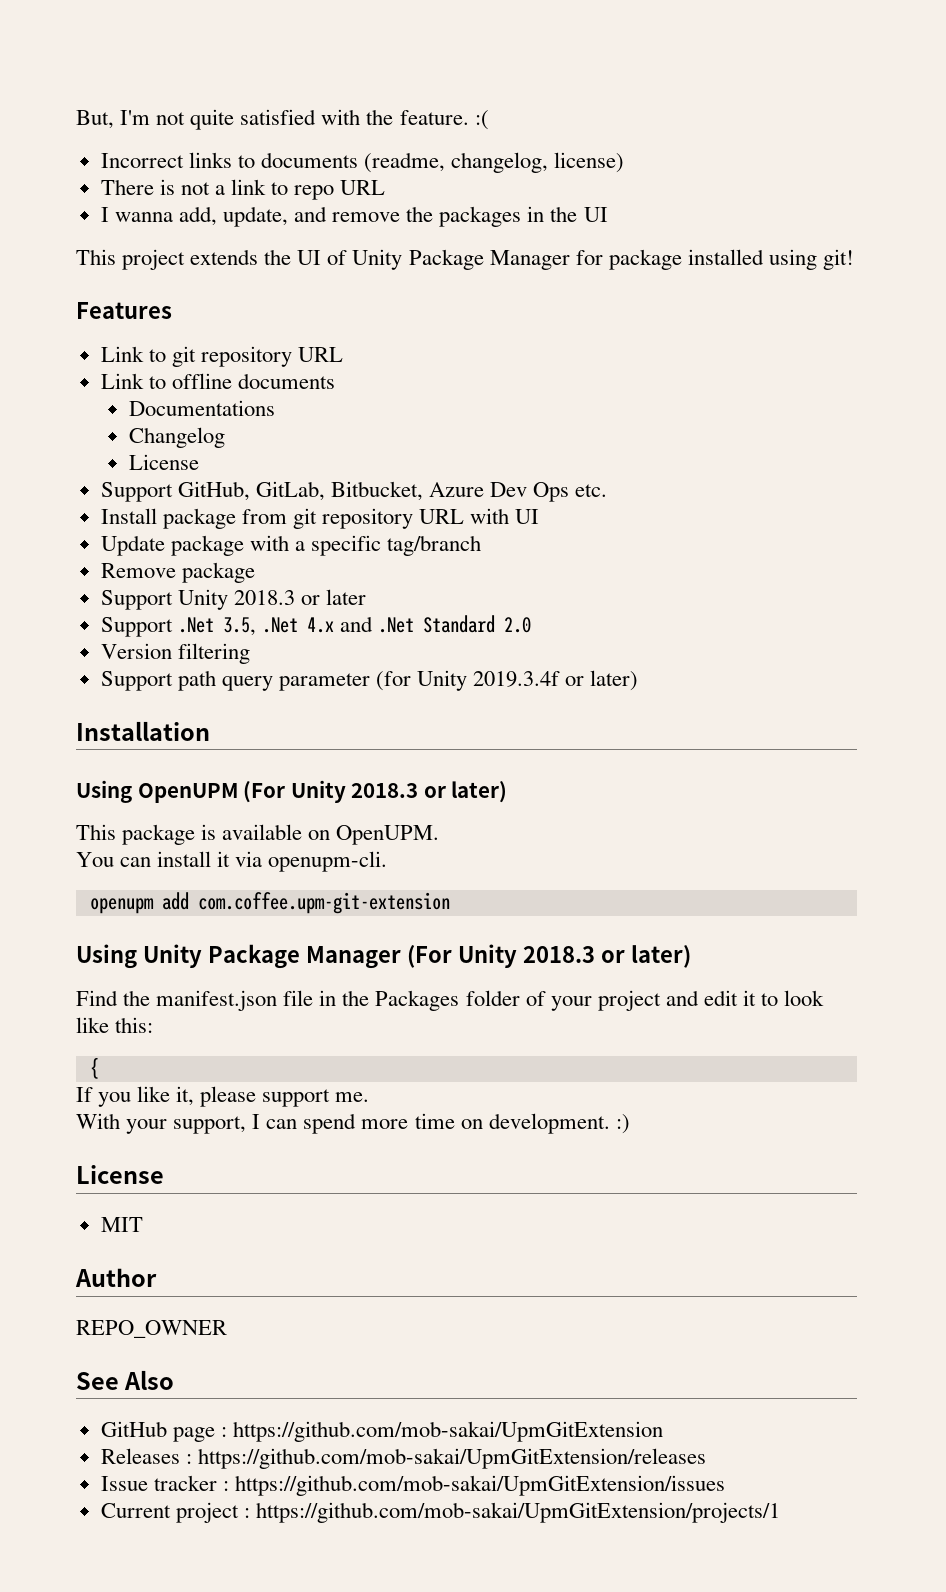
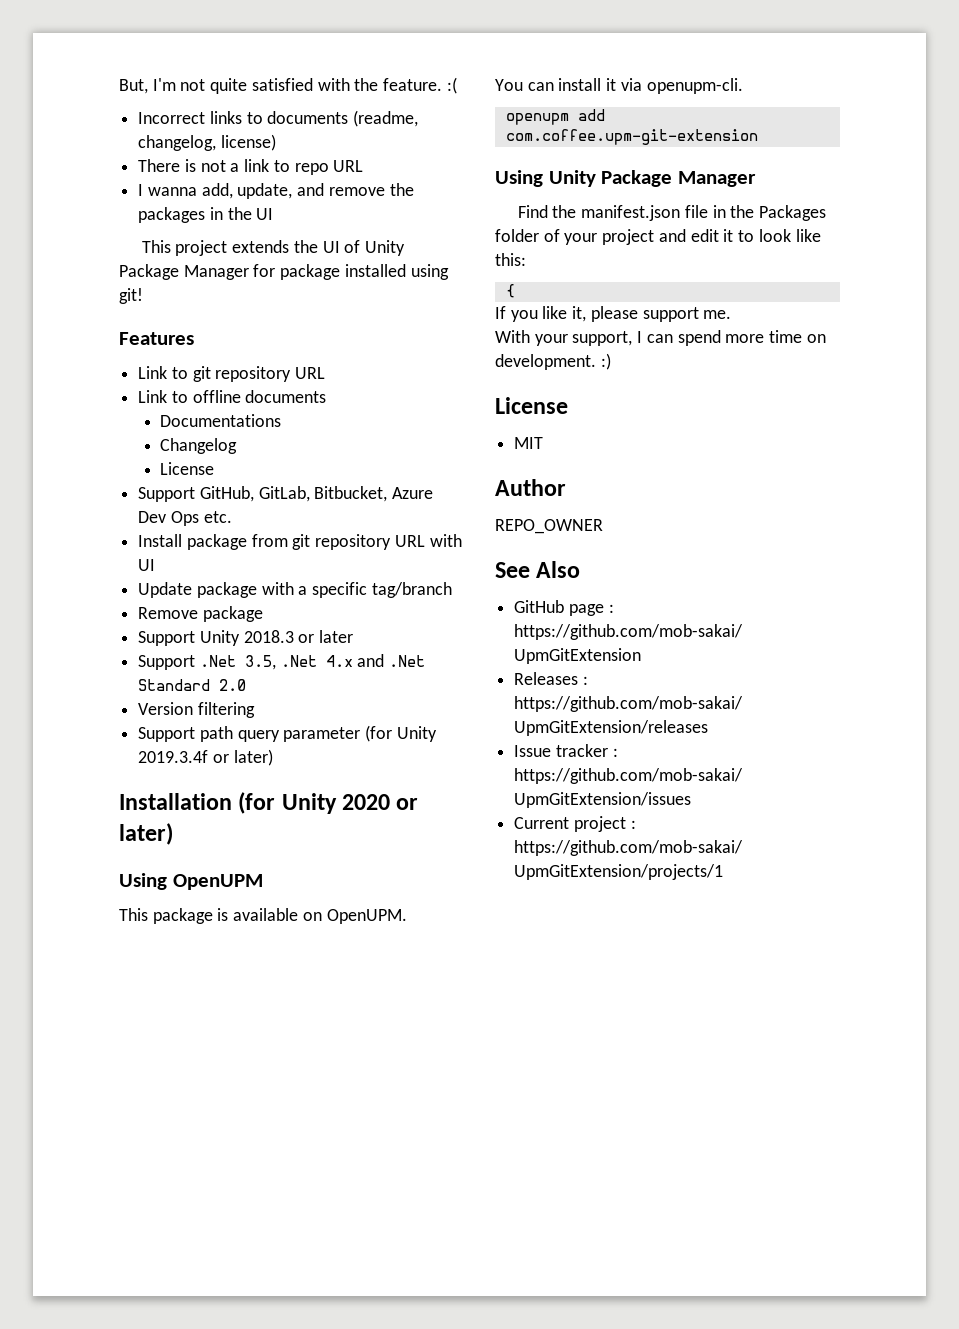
- Installation
- Using OpenUPM (For Unity 2018.3 or later)
+ Installation (for Unity 2020 or later)
+ Using OpenUPM
- Using Unity Package Manager (For Unity 2018.3 or later)
+ Using Unity Package Manager

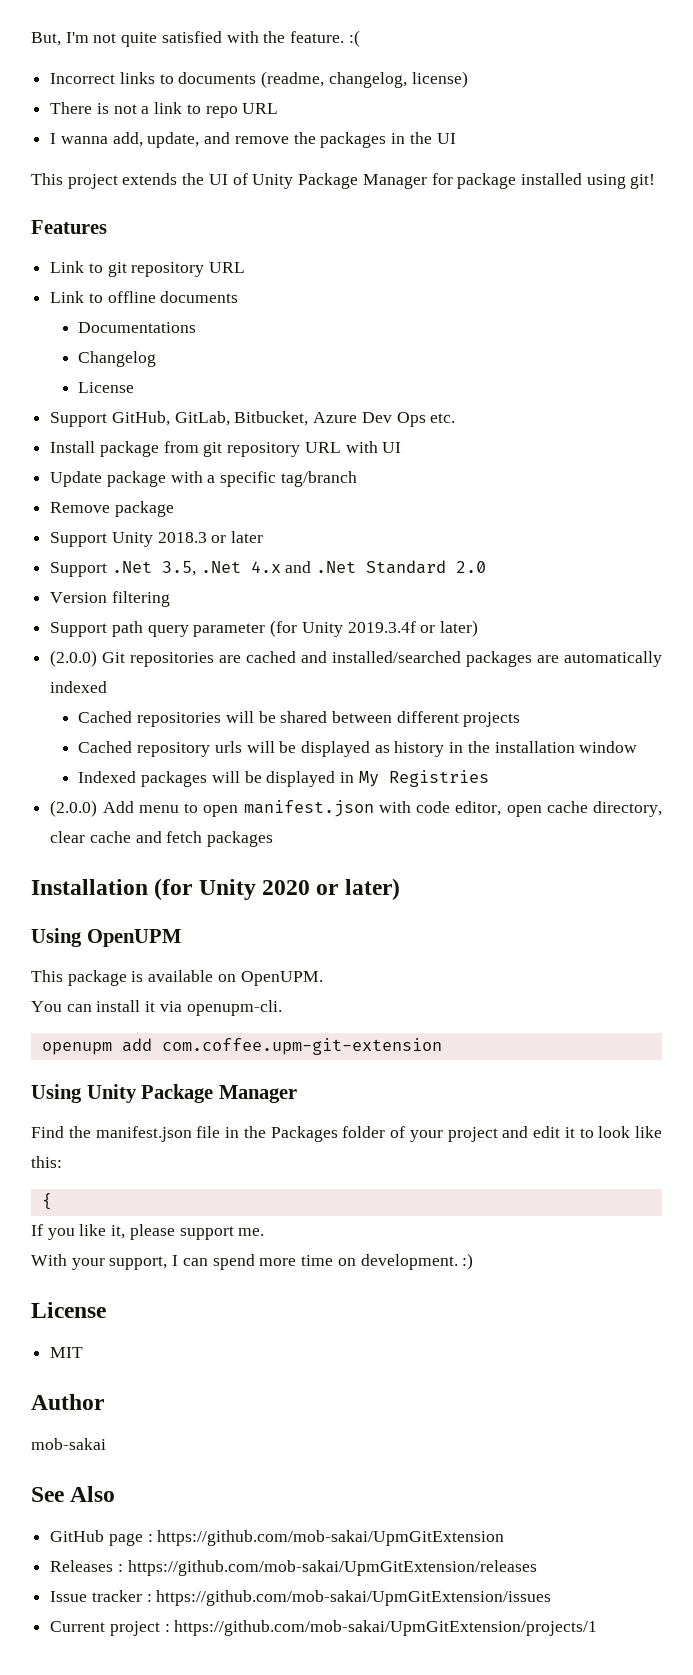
+ (2.0.0) Git repositories are cached and installed/searched packages are automatically indexed
+ Cached repositories will be shared between different projects
+ Cached repository urls will be displayed as history in the installation window
+ Indexed packages will be displayed in My Registries
+ (2.0.0) Add menu to open manifest.json with code editor, open cache directory, clear cache and fetch packages
- REPO_OWNER
+ mob-sakai

